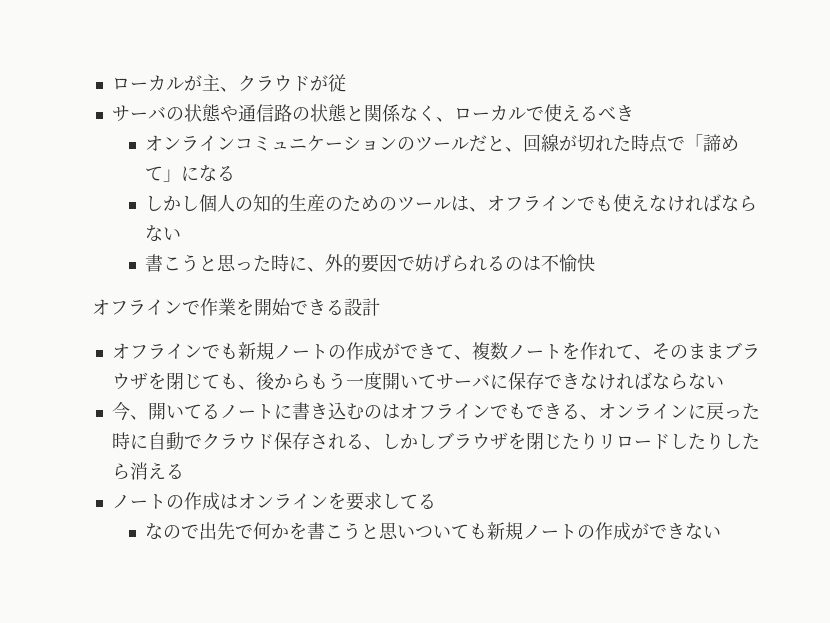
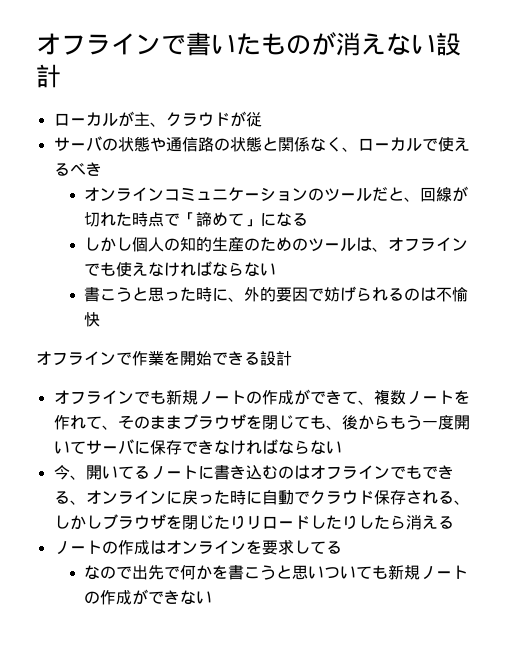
+ オフラインで書いたものが消えない設計

